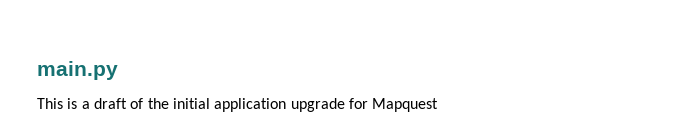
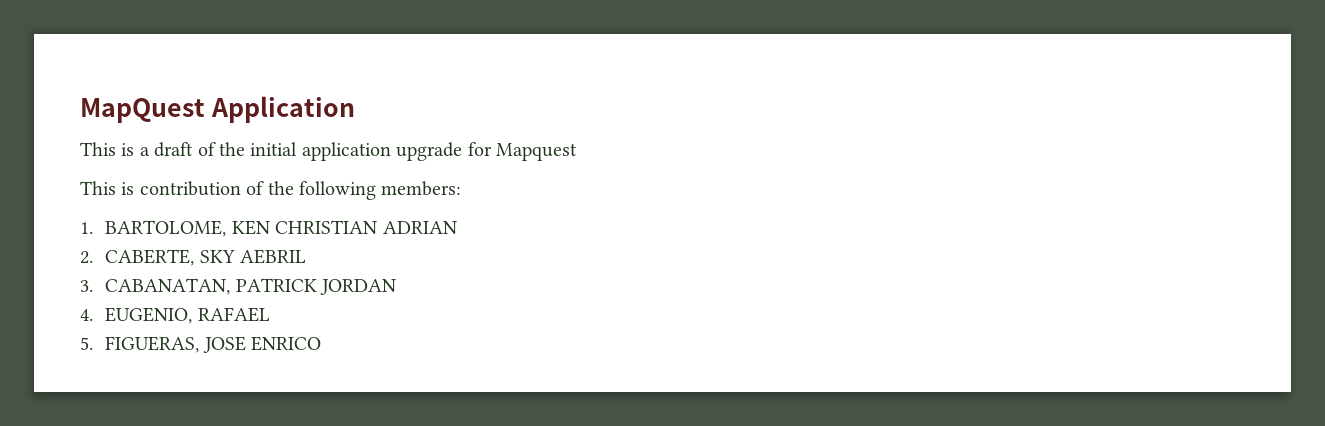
- main.py
+ MapQuest Application
+ This is contribution of the following members:
+ 1. BARTOLOME, KEN CHRISTIAN ADRIAN
+ 2. CABERTE, SKY AEBRIL
+ 3. CABANATAN, PATRICK JORDAN
+ 4. EUGENIO, RAFAEL
+ 5. FIGUERAS, JOSE ENRICO

